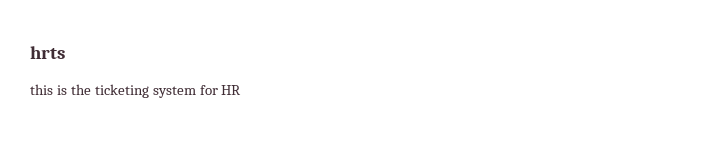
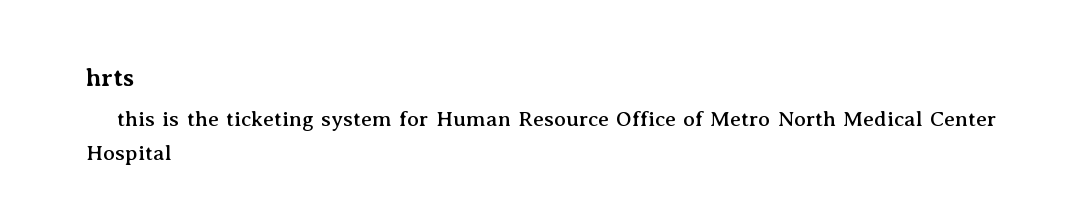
- this is the ticketing system for HR
+ this is the ticketing system for Human Resource Office of Metro North Medical Center Hospital

